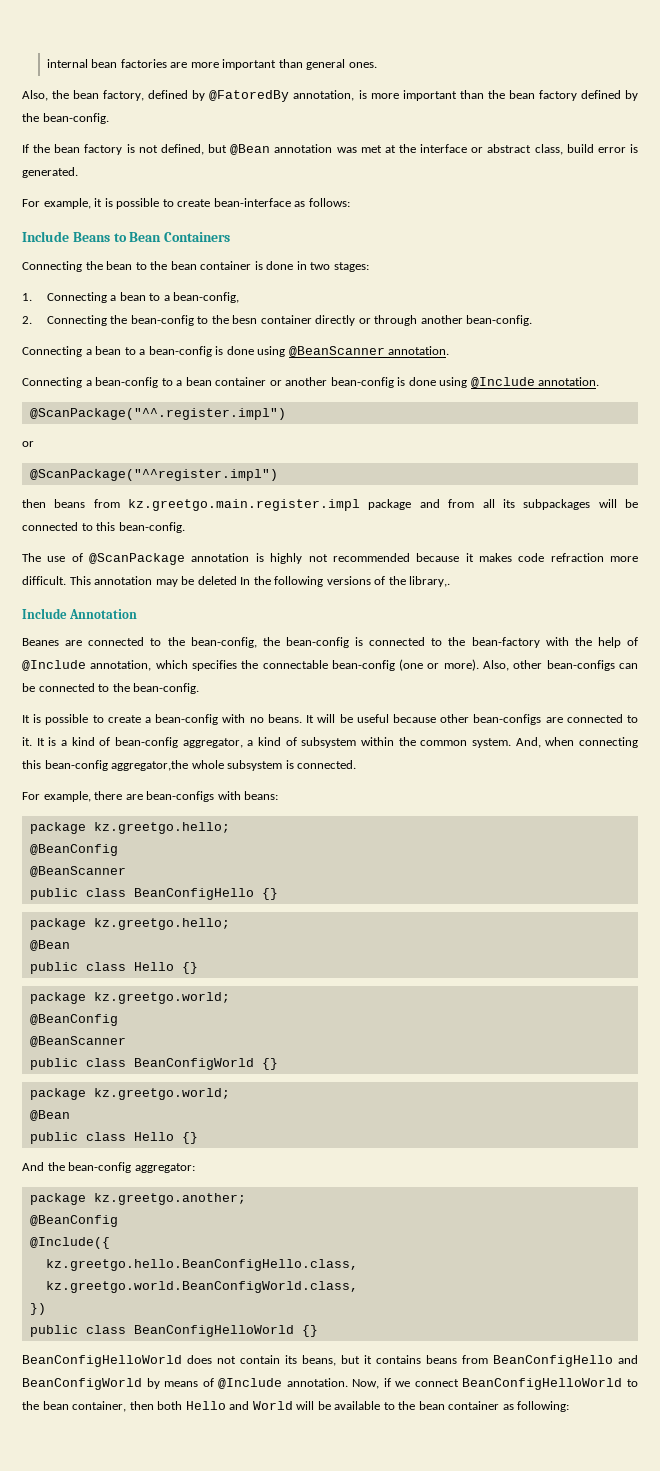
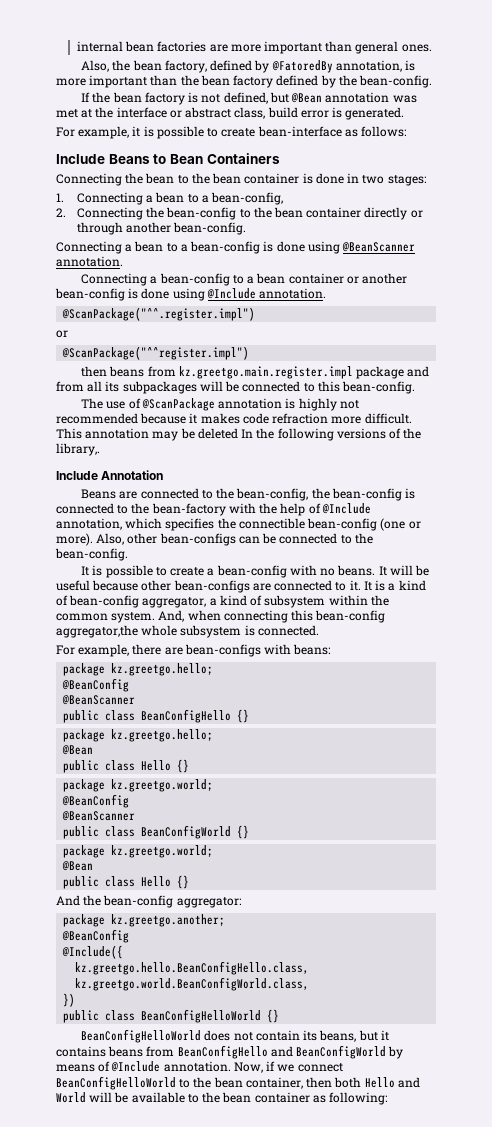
- 2. Connecting the bean-config to the besn container directly or through another bean-config.
+ 2. Connecting the bean-config to the bean container directly or through another bean-config.
- Beanes are connected to the bean-config, the bean-config is connected to the bean-factory with the help of @Include annotation, which specifies the connectable bean-config (one or more).
+ Beans are connected to the bean-config, the bean-config is connected to the bean-factory with the help of @Include annotation, which specifies the connectible bean-config (one or more).

